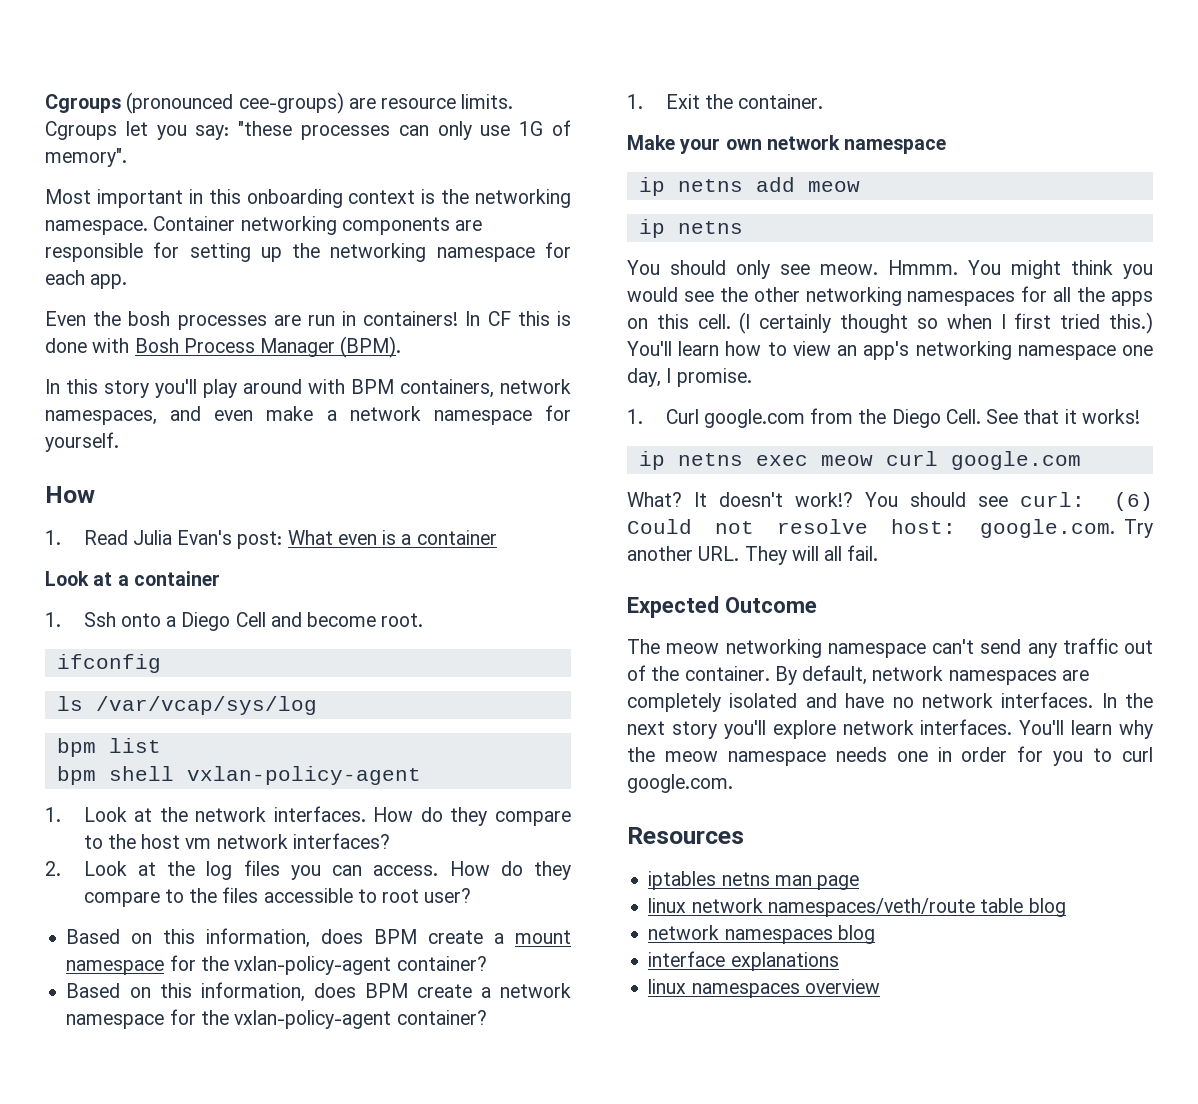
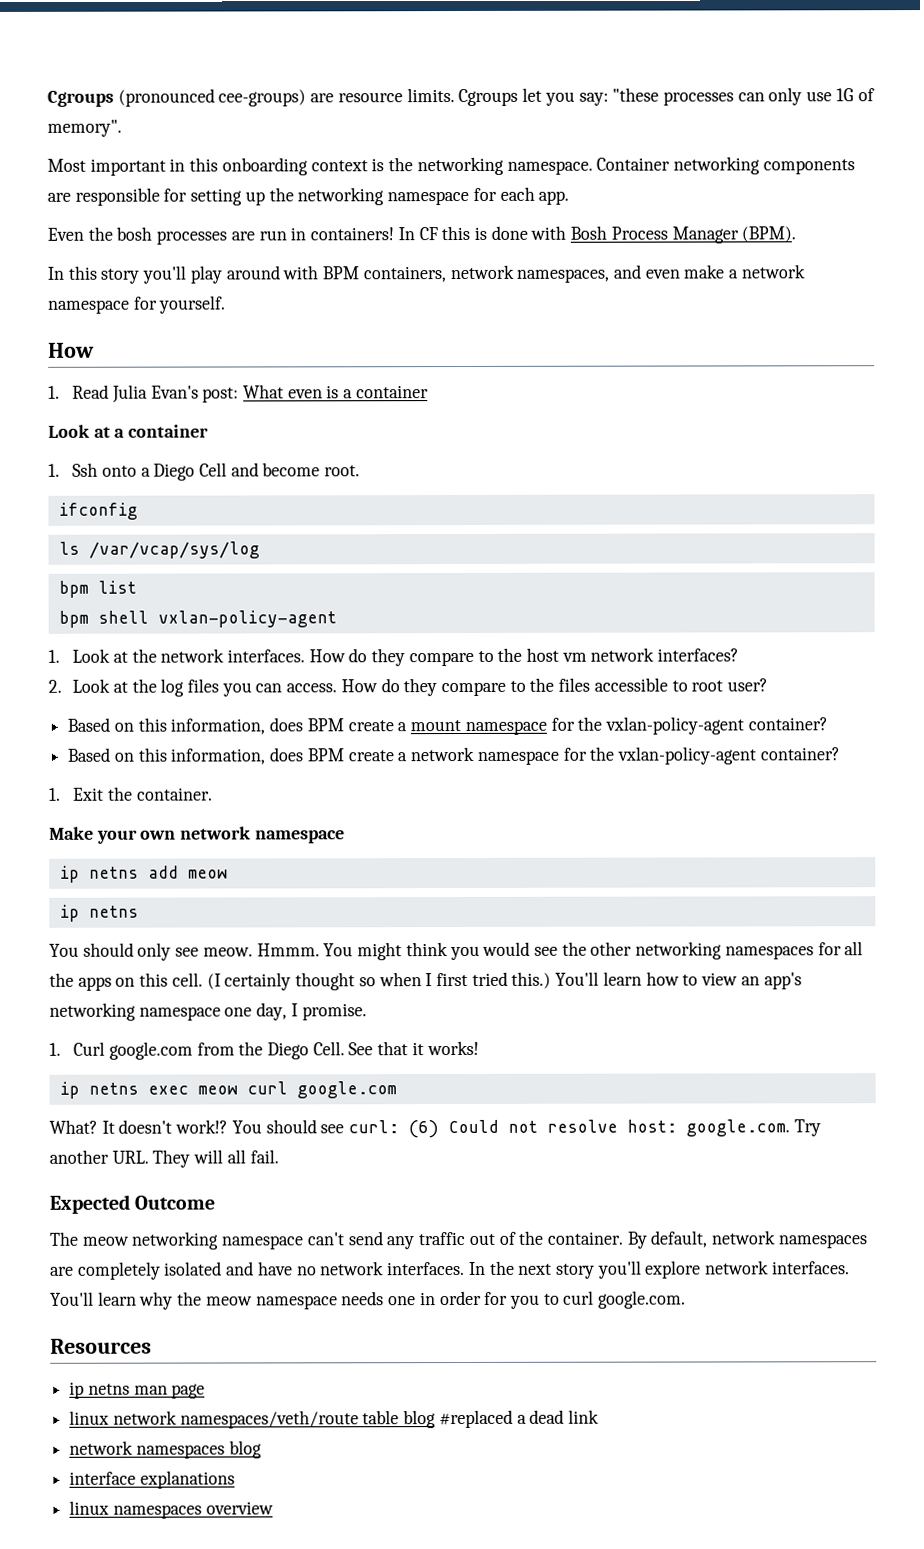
- iptables netns man page
+ ip netns man page
- linux network namespaces/veth/route table blog
+ linux network namespaces/veth/route table blog #replaced a dead link

